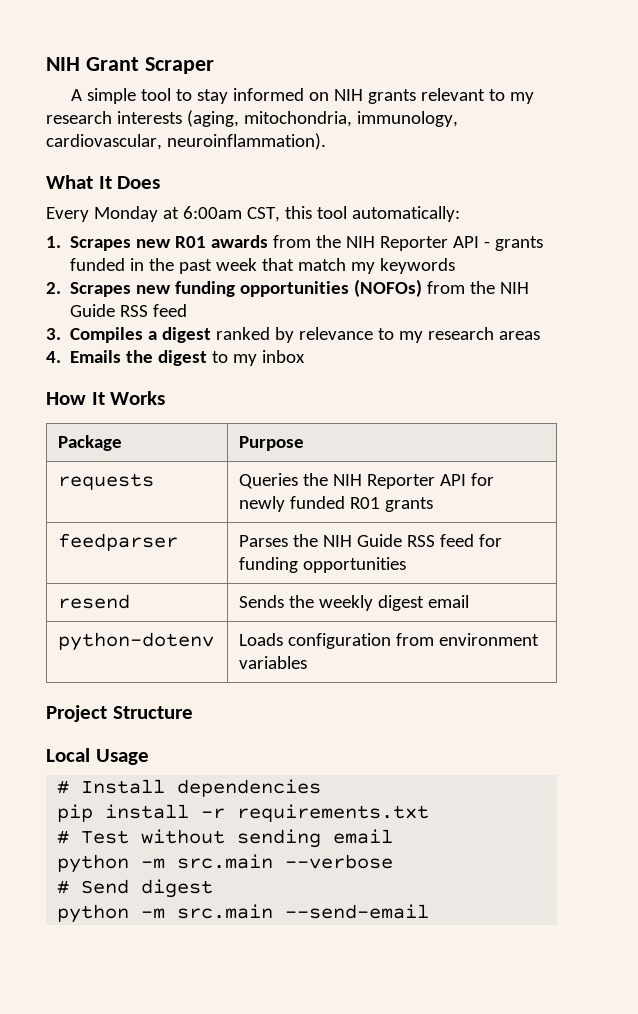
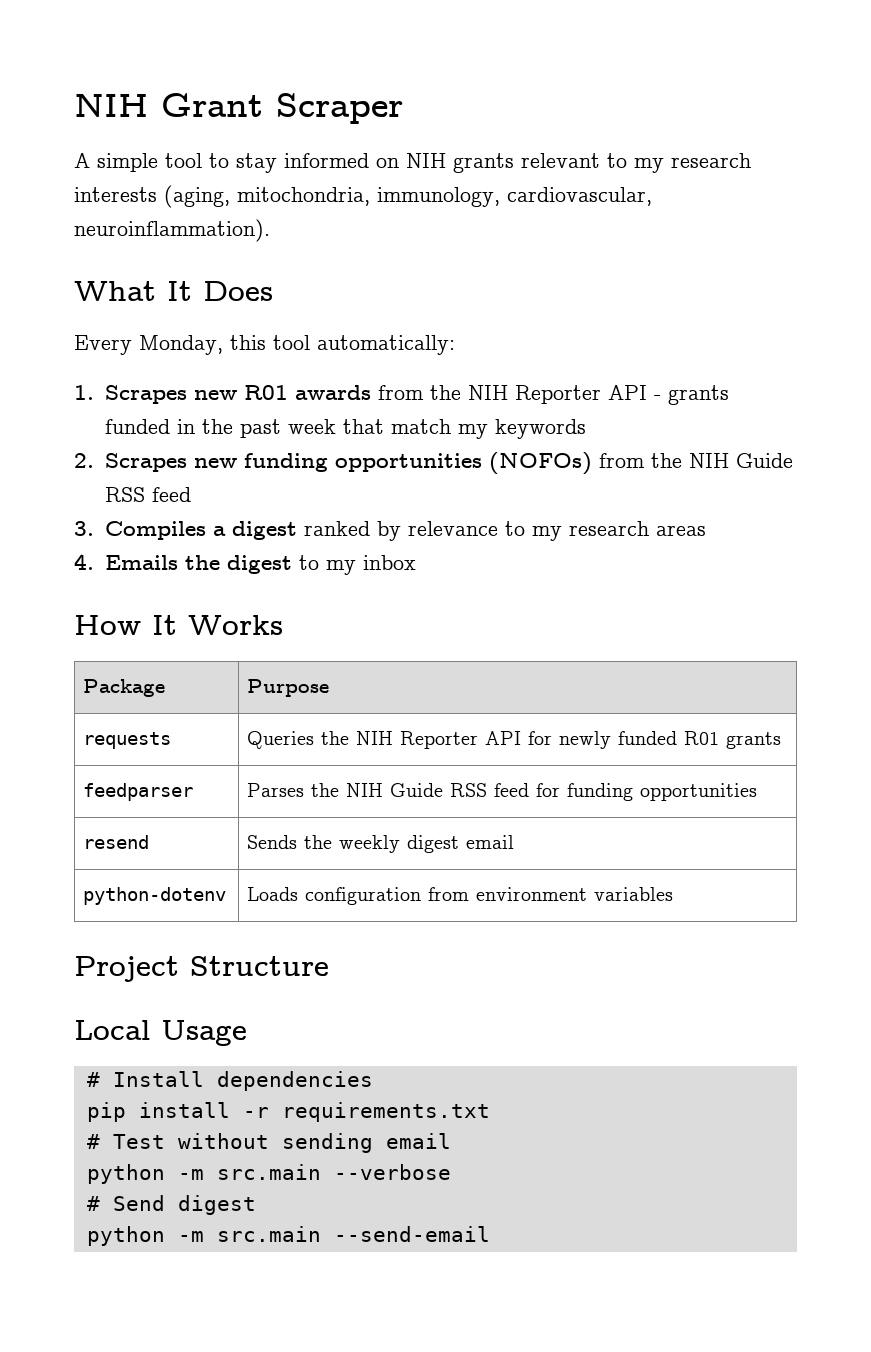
- Every Monday at 6:00am CST, this tool automatically:
+ Every Monday, this tool automatically:

